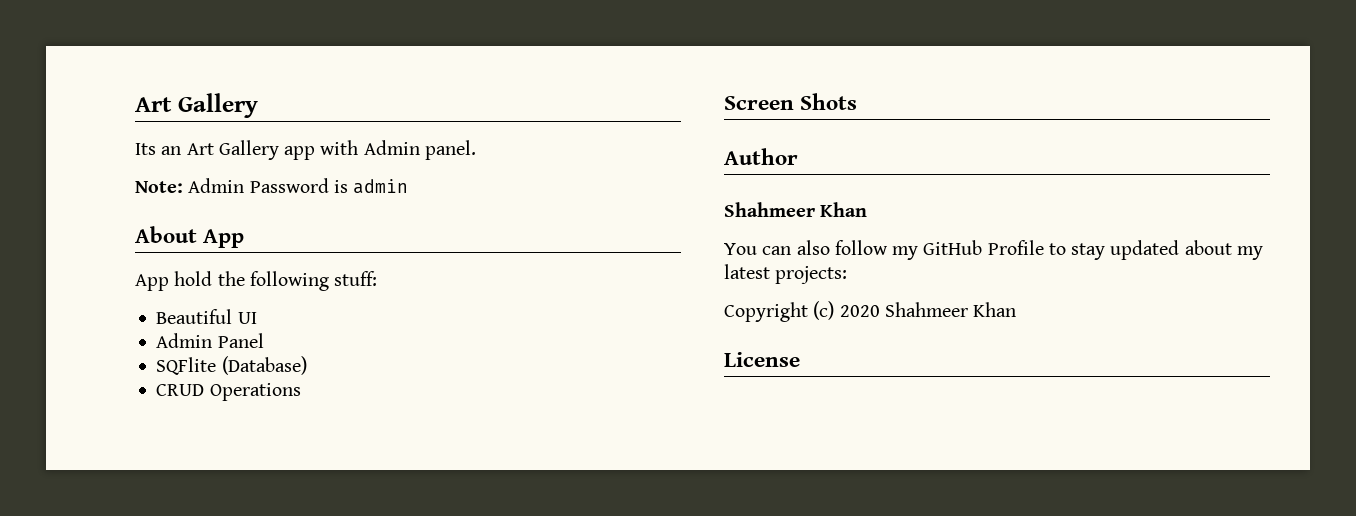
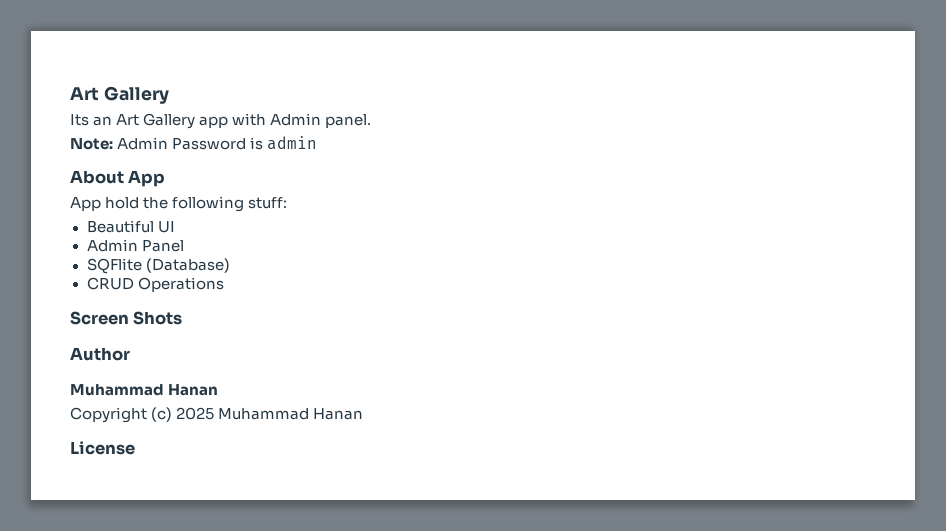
  Author
- Shahmeer Khan
- You can also follow my GitHub Profile to stay updated about my latest projects:
+ Muhammad Hanan
- Copyright (c) 2020 Shahmeer Khan
+ Copyright (c) 2025 Muhammad Hanan

